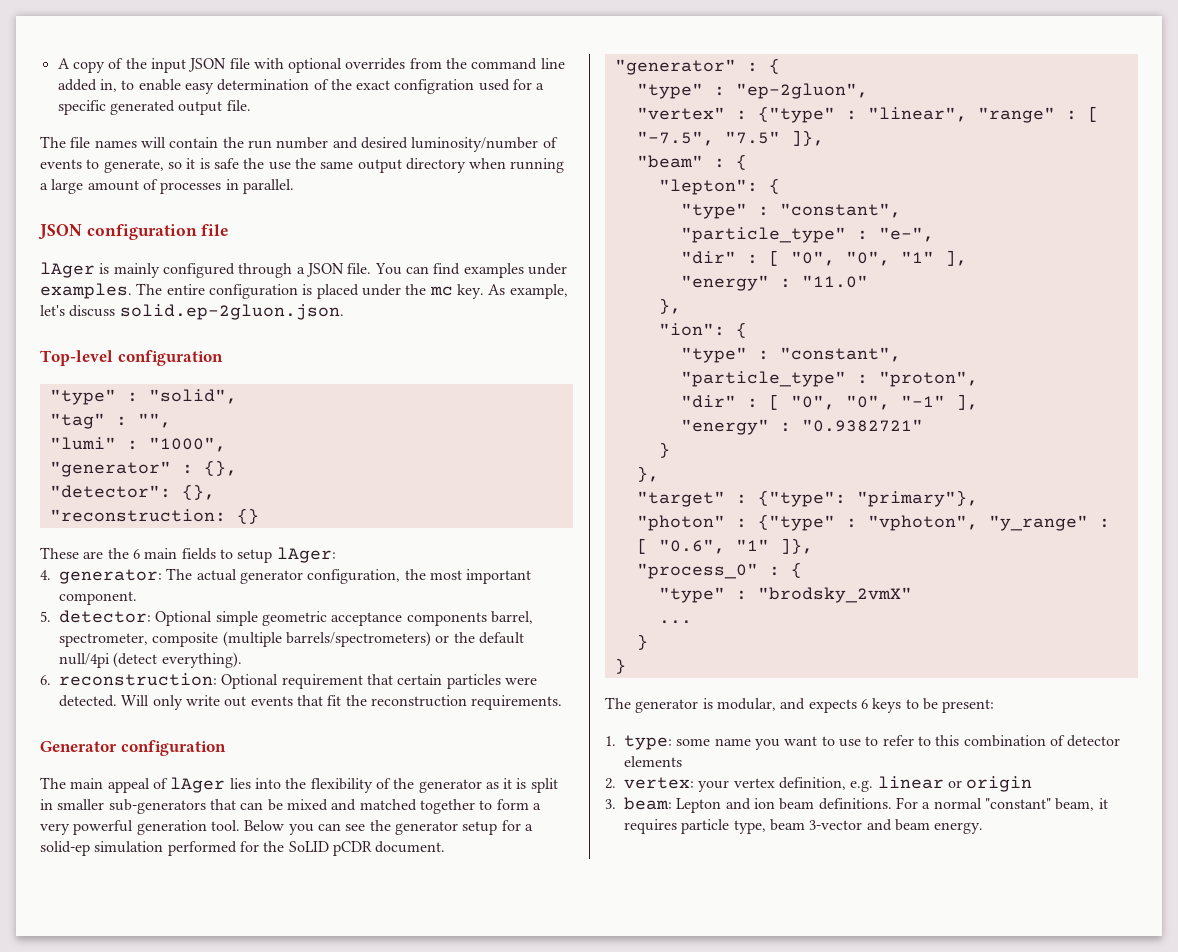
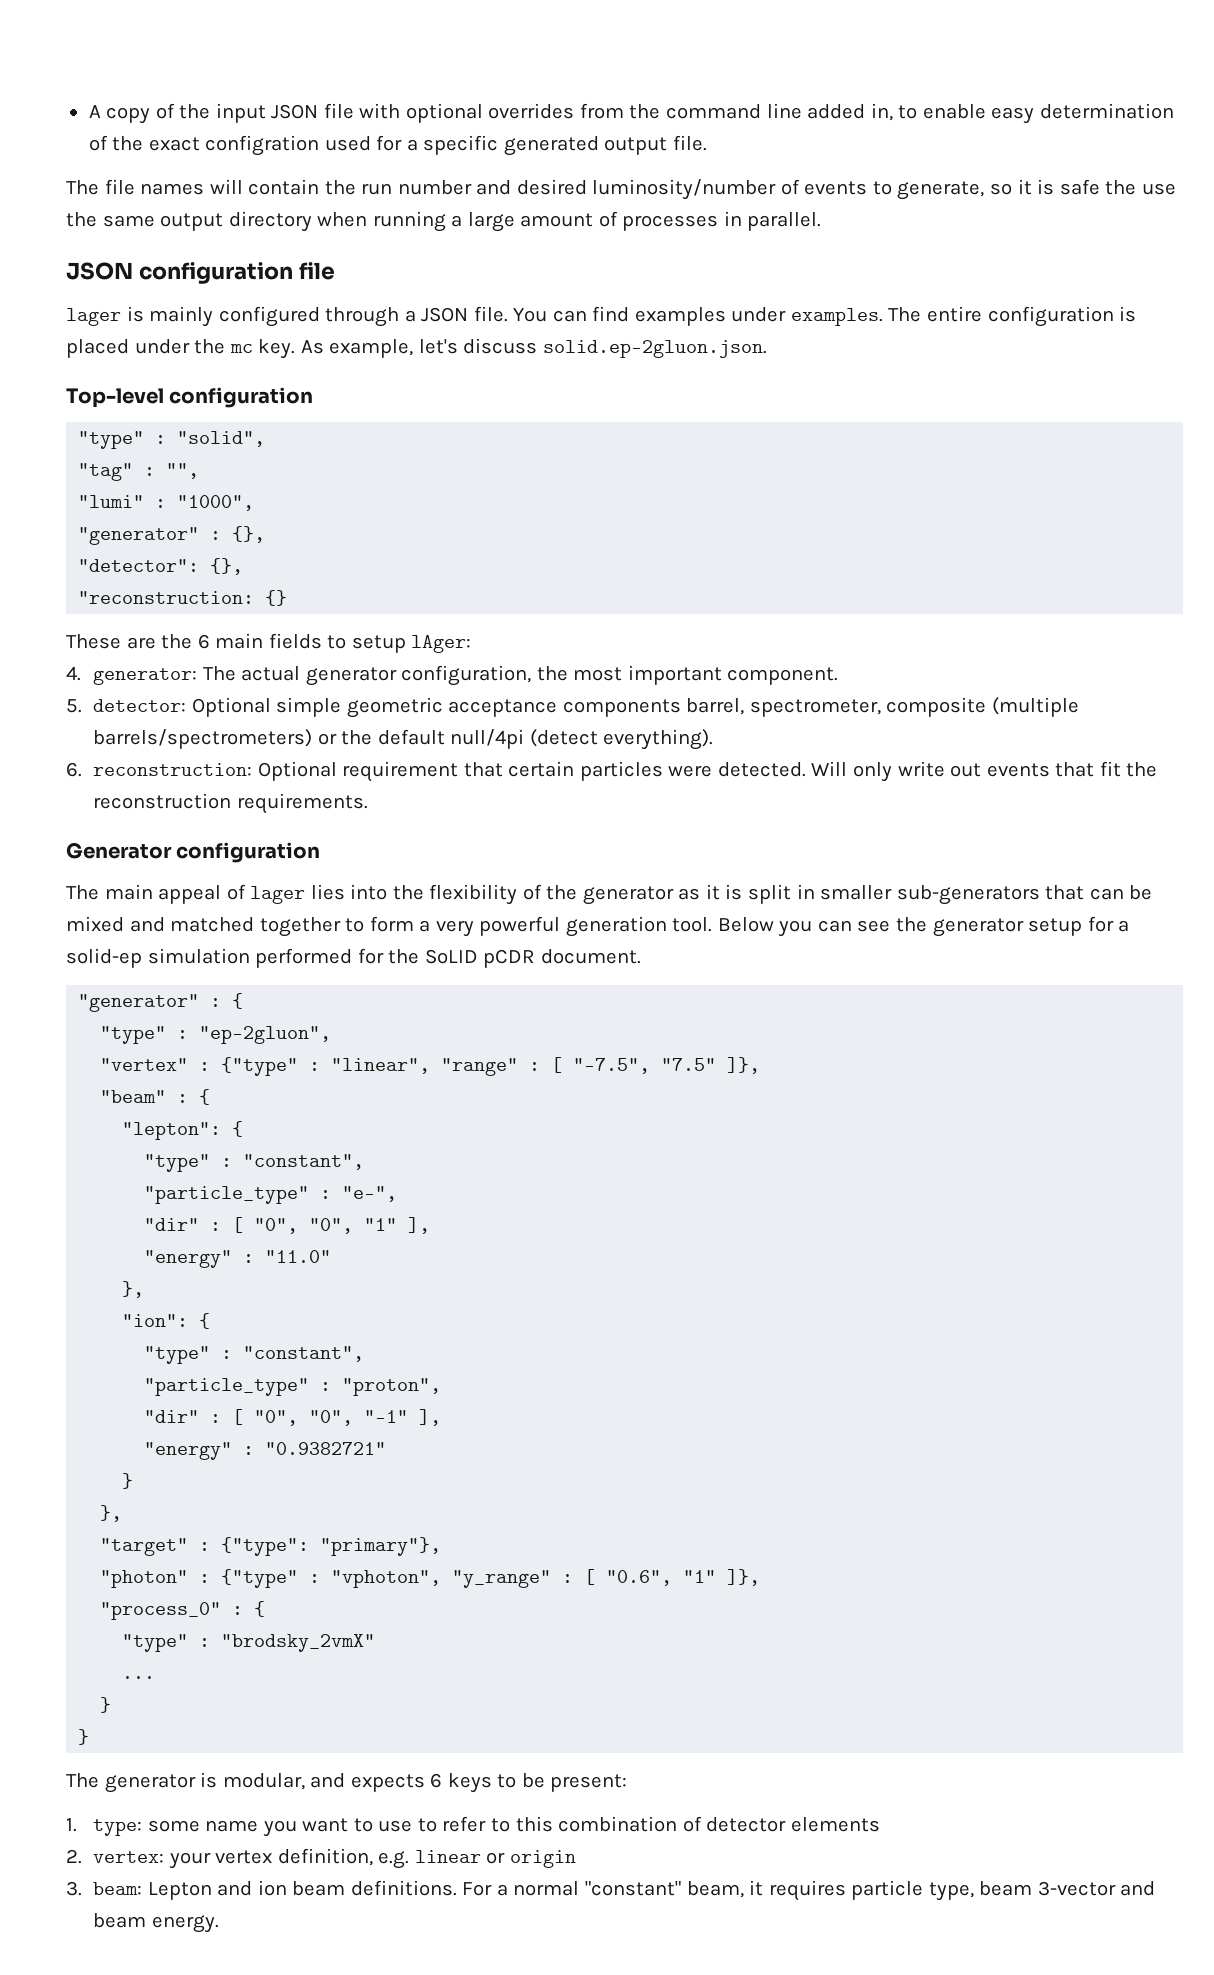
- lAger is mainly configured through a JSON file.
+ lager is mainly configured through a JSON file.
- The main appeal of lAger lies into the flexibility of the generator as it is split in smaller sub-generators that can be mixed and matched together to form a very powerful generation tool.
+ The main appeal of lager lies into the flexibility of the generator as it is split in smaller sub-generators that can be mixed and matched together to form a very powerful generation tool.

